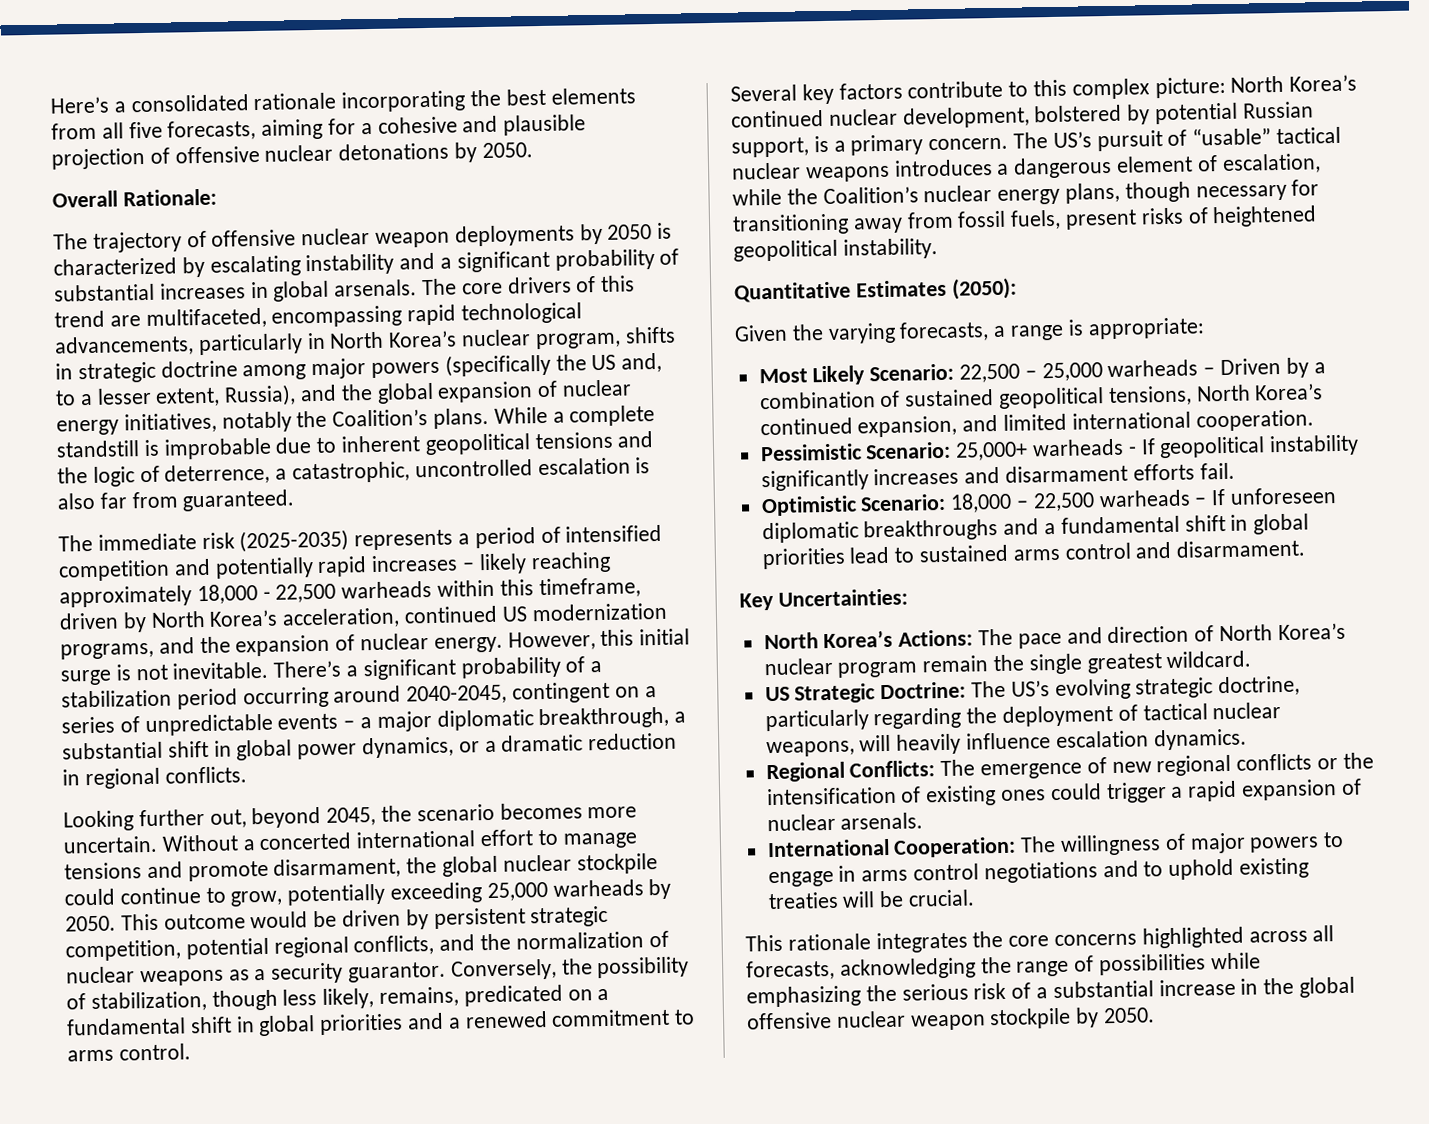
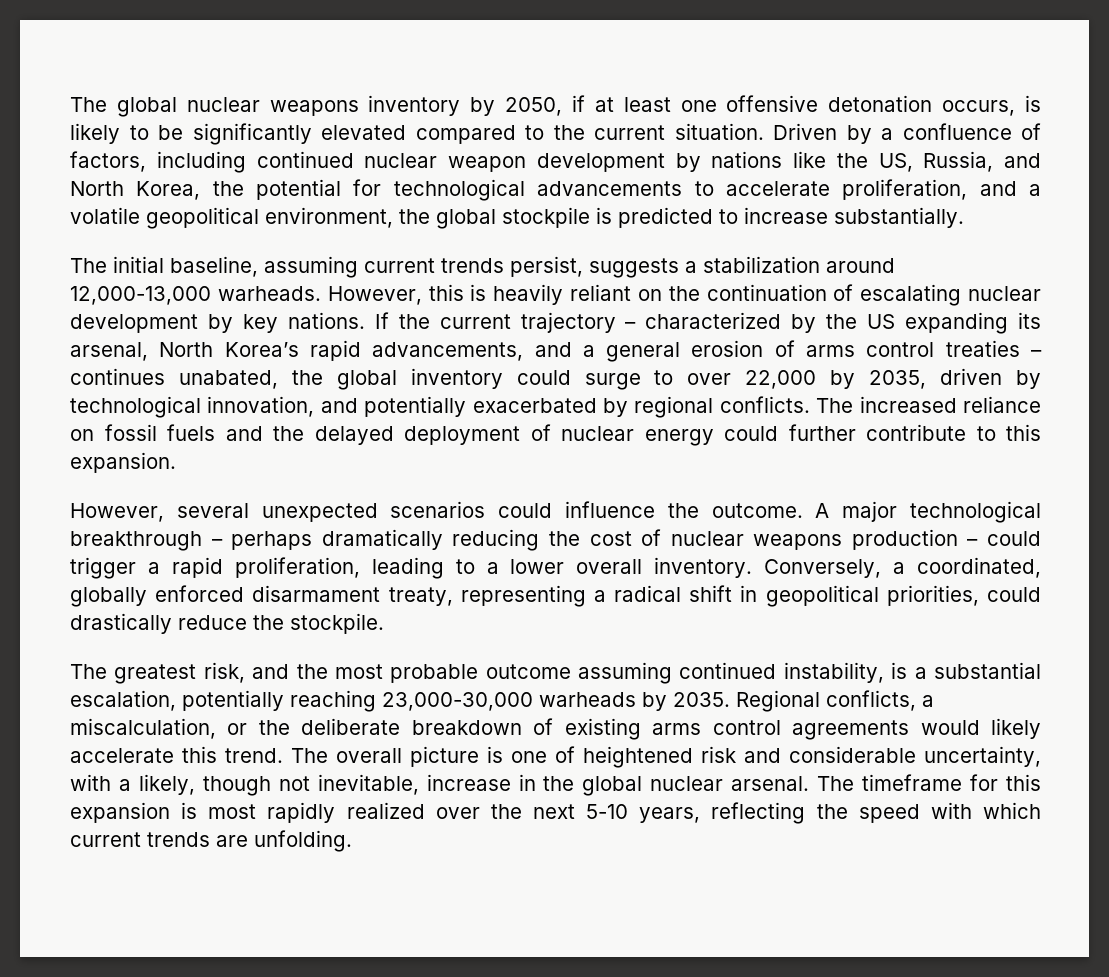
- Here’s a consolidated rationale incorporating the best elements from all five forecasts, aiming for a cohesive and plausible projection of offensive nuclear detonations by 2050.
- Overall Rationale:
- The trajectory of offensive nuclear weapon deployments by 2050 is characterized by escalating instability and a significant probability of substantial increases in global arsenals. The core drivers of this trend are multifaceted, encompassing rapid technological advancements, particularly in North Korea’s nuclear program, shifts in strategic doctrine among major powers (specifically the US and, to a lesser extent, Russia), and the global expansion of nuclear energy initiatives, notably the Coalition’s plans. While a complete standstill is improbable due to inherent geopolitical tensions and the logic of deterrence, a catastrophic, uncontrolled escalation is also far from guaranteed.
- The immediate risk (2025-2035) represents a period of intensified competition and potentially rapid increases – likely reaching approximately 18,000 - 22,500 warheads within this timeframe, driven by North Korea’s acceleration, continued US modernization programs, and the expansion of nuclear energy. However, this initial surge is not inevitable. There’s a significant probability of a stabilization period occurring around 2040-2045, contingent on a series of unpredictable events – a major diplomatic breakthrough, a substantial shift in global power dynamics, or a dramatic reduction in regional conflicts.
- Looking further out, beyond 2045, the scenario becomes more uncertain. Without a concerted international effort to manage tensions and promote disarmament, the global nuclear stockpile could continue to grow, potentially exceeding 25,000 warheads by 2050. This outcome would be driven by persistent strategic competition, potential regional conflicts, and the normalization of nuclear weapons as a security guarantor. Conversely, the possibility of stabilization, though less likely, remains, predicated on a fundamental shift in global priorities and a renewed commitment to arms control.
- Several key factors contribute to this complex picture: North Korea’s continued nuclear development, bolstered by potential Russian support, is a primary concern. The US’s pursuit of “usable” tactical nuclear weapons introduces a dangerous element of escalation, while the Coalition’s nuclear energy plans, though necessary for transitioning away from fossil fuels, present risks of heightened geopolitical instability.
- Quantitative Estimates (2050):
- Given the varying forecasts, a range is appropriate:
- Most Likely Scenario: 22,500 – 25,000 warheads – Driven by a combination of sustained geopolitical tensions, North Korea’s continued expansion, and limited international cooperation.
- Pessimistic Scenario: 25,000+ warheads - If geopolitical instability significantly increases and disarmament efforts fail.
- Optimistic Scenario: 18,000 – 22,500 warheads – If unforeseen diplomatic breakthroughs and a fundamental shift in global priorities lead to sustained arms control and disarmament.
- Key Uncertainties:
- North Korea’s Actions: The pace and direction of North Korea’s nuclear program remain the single greatest wildcard.
- US Strategic Doctrine: The US’s evolving strategic doctrine, particularly regarding the deployment of tactical nuclear weapons, will heavily influence escalation dynamics.
- Regional Conflicts: The emergence of new regional conflicts or the intensification of existing ones could trigger a rapid expansion of nuclear arsenals.
- International Cooperation: The willingness of major powers to engage in arms control negotiations and to uphold existing treaties will be crucial.
- This rationale integrates the core concerns highlighted across all forecasts, acknowledging the range of possibilities while emphasizing the serious risk of a substantial increase in the global offensive nuclear weapon stockpile by 2050.
+ The global nuclear weapons inventory by 2050, if at least one offensive detonation occurs, is likely to be significantly elevated compared to the current situation. Driven by a confluence of factors, including continued nuclear weapon development by nations like the US, Russia, and North Korea, the potential for technological advancements to accelerate proliferation, and a volatile geopolitical environment, the global stockpile is predicted to increase substantially.
+ The initial baseline, assuming current trends persist, suggests a stabilization around 12,000-13,000 warheads. However, this is heavily reliant on the continuation of escalating nuclear development by key nations. If the current trajectory – characterized by the US expanding its arsenal, North Korea’s rapid advancements, and a general erosion of arms control treaties – continues unabated, the global inventory could surge to over 22,000 by 2035, driven by technological innovation, and potentially exacerbated by regional conflicts. The increased reliance on fossil fuels and the delayed deployment of nuclear energy could further contribute to this expansion.
+ However, several unexpected scenarios could influence the outcome. A major technological breakthrough – perhaps dramatically reducing the cost of nuclear weapons production – could trigger a rapid proliferation, leading to a lower overall inventory. Conversely, a coordinated, globally enforced disarmament treaty, representing a radical shift in geopolitical priorities, could drastically reduce the stockpile.
+ The greatest risk, and the most probable outcome assuming continued instability, is a substantial escalation, potentially reaching 23,000-30,000 warheads by 2035. Regional conflicts, a miscalculation, or the deliberate breakdown of existing arms control agreements would likely accelerate this trend. The overall picture is one of heightened risk and considerable uncertainty, with a likely, though not inevitable, increase in the global nuclear arsenal. The timeframe for this expansion is most rapidly realized over the next 5-10 years, reflecting the speed with which current trends are unfolding.

